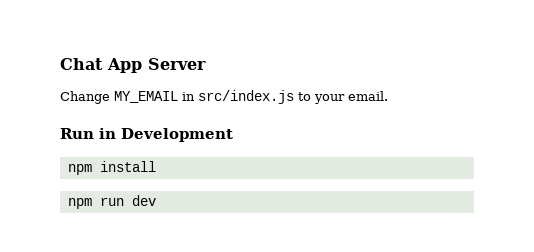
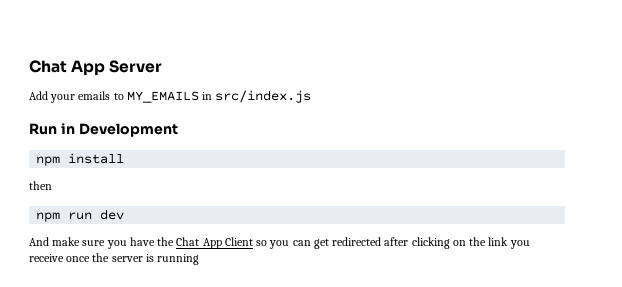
- Change MY_EMAIL in src/index.js to your email.
+ Add your emails to MY_EMAILS in src/index.js
+ then
+ And make sure you have the Chat App Client so you can get redirected after clicking on the link you receive once the server is running

